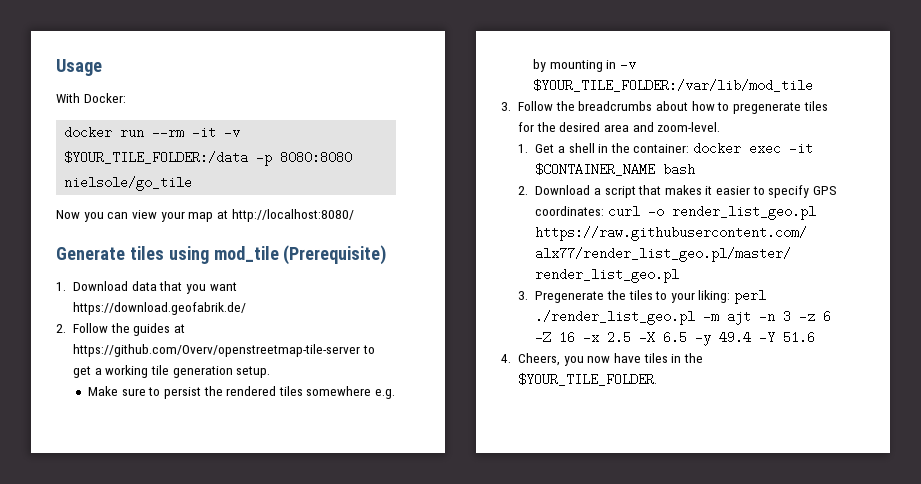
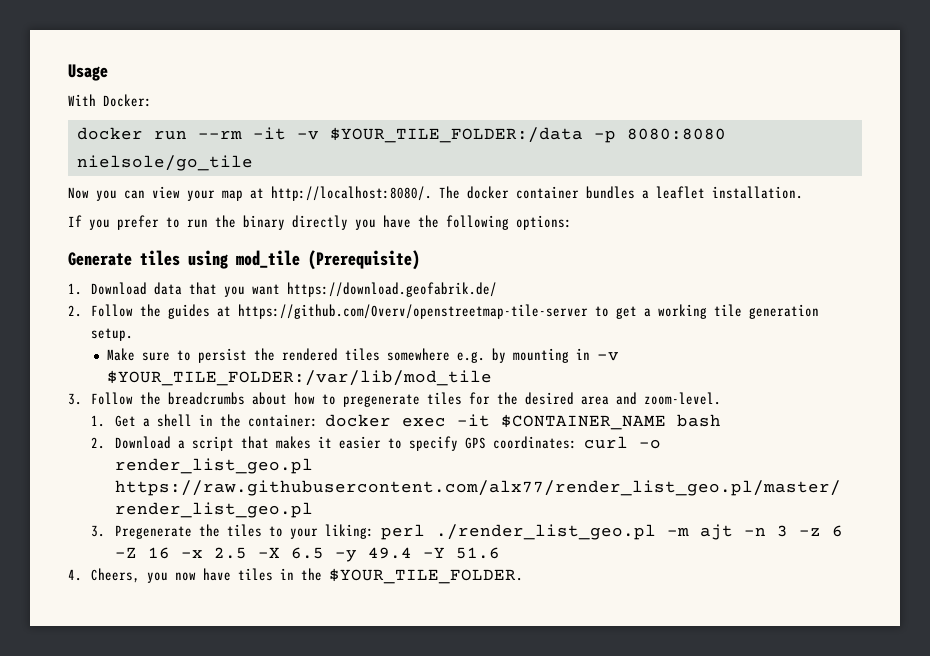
- Now you can view your map at http://localhost:8080/
+ Now you can view your map at http://localhost:8080/. The docker container bundles a leaflet installation.
+ If you prefer to run the binary directly you have the following options:

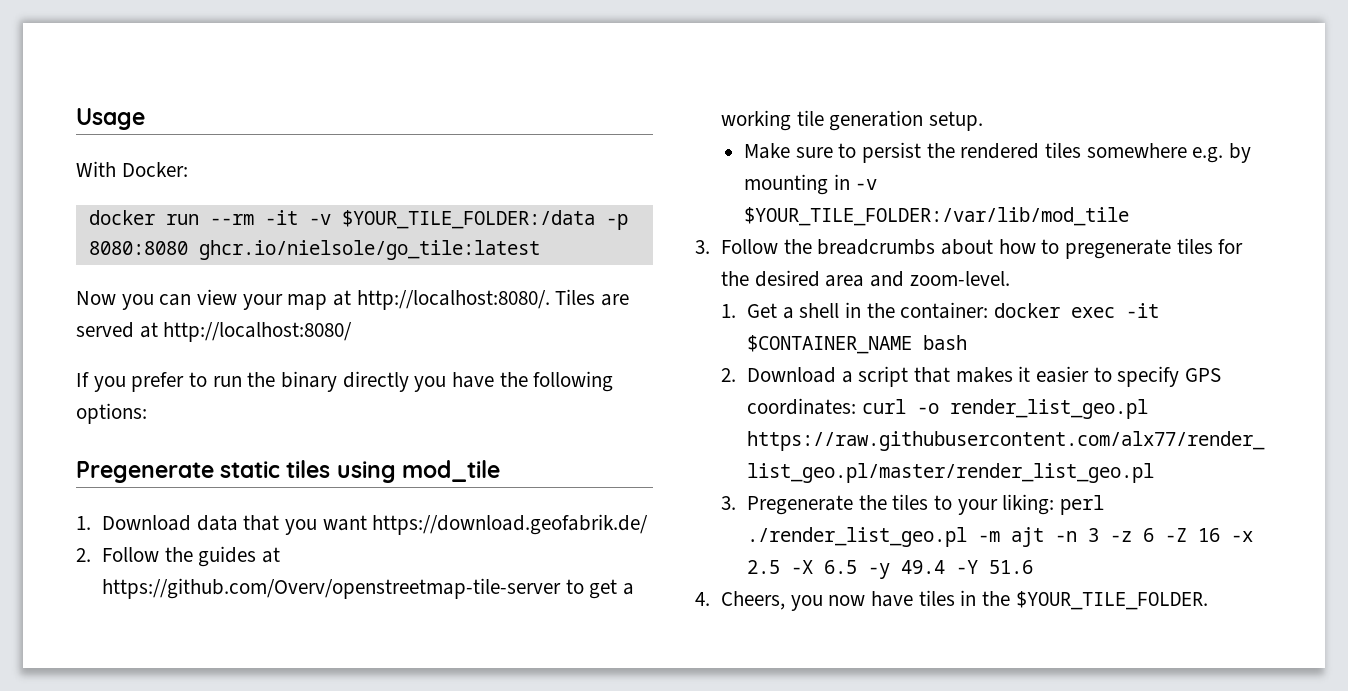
- docker run --rm -it -v $YOUR_TILE_FOLDER:/data -p 8080:8080 nielsole/go_tile
+ docker run --rm -it -v $YOUR_TILE_FOLDER:/data -p 8080:8080 ghcr.io/nielsole/go_tile:latest
- The docker container bundles a leaflet installation.
+ Tiles are served at http://localhost:8080/
- Generate tiles using mod_tile (Prerequisite)
+ Pregenerate static tiles using mod_tile

